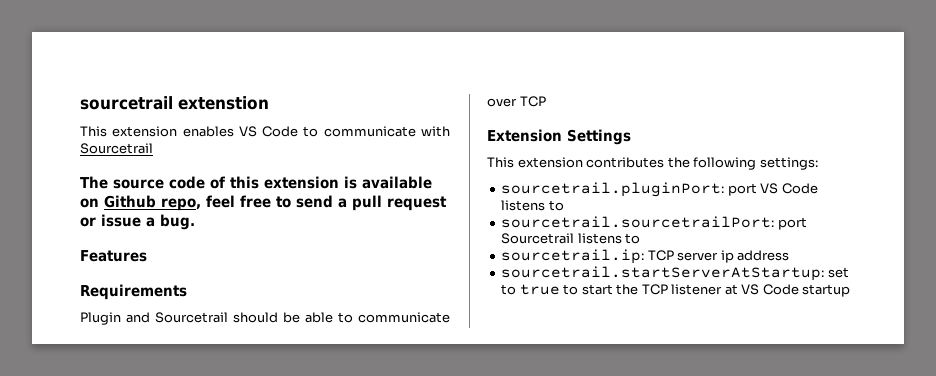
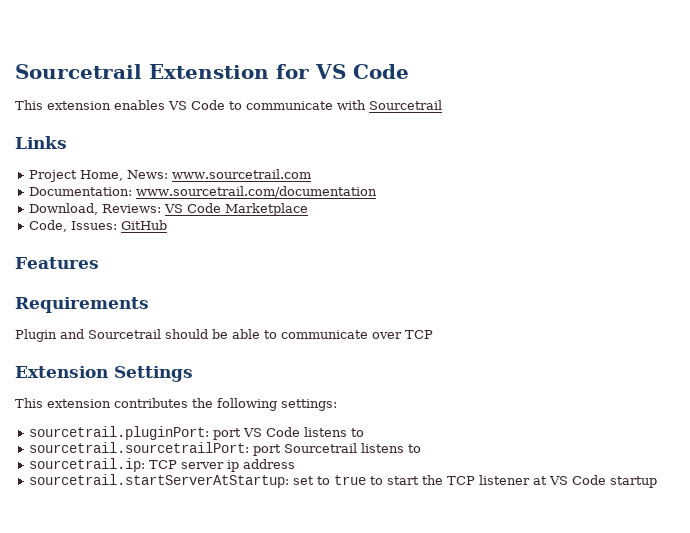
- sourcetrail extenstion
+ Sourcetrail Extenstion for VS Code
- The source code of this extension is available on Github repo, feel free to send a pull request or issue a bug.
+ Links
+ Project Home, News: www.sourcetrail.com
+ Documentation: www.sourcetrail.com/documentation
+ Download, Reviews: VS Code Marketplace
+ Code, Issues: GitHub

